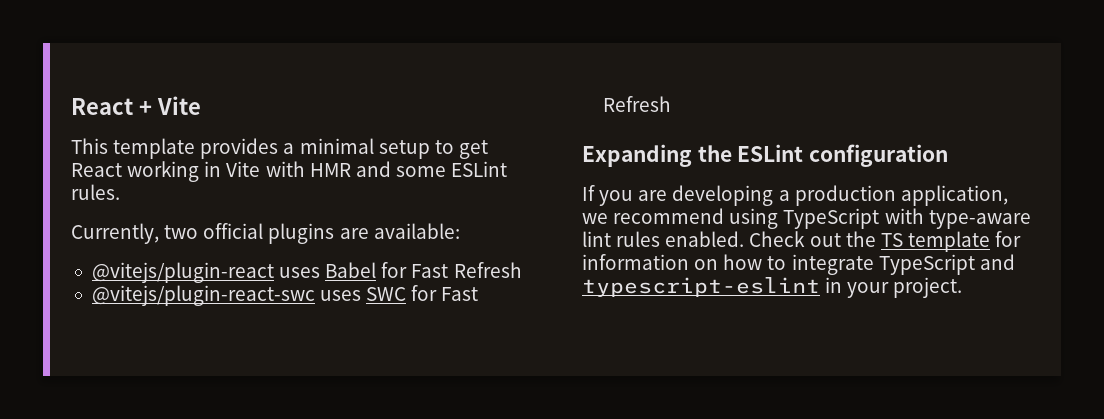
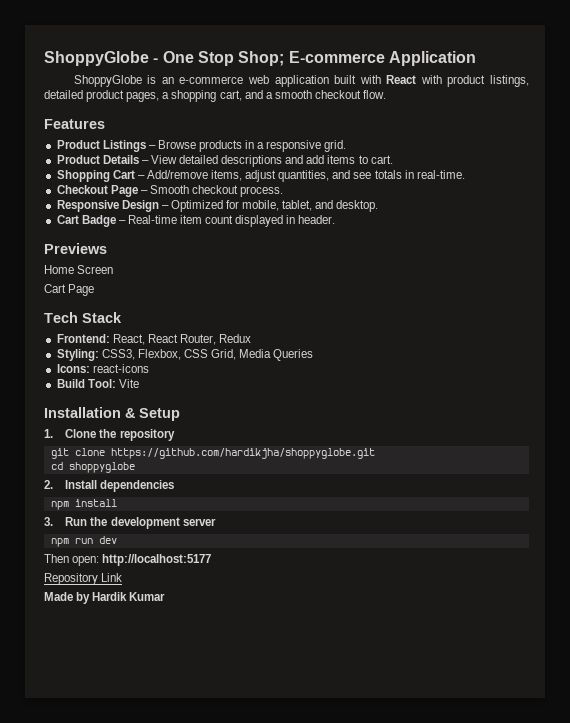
- React + Vite
- This template provides a minimal setup to get React working in Vite with HMR and some ESLint rules.
- Currently, two official plugins are available:
- @vitejs/plugin-react uses Babel for Fast Refresh
- @vitejs/plugin-react-swc uses SWC for Fast Refresh
- Expanding the ESLint configuration
- If you are developing a production application, we recommend using TypeScript with type-aware lint rules enabled. Check out the TS template for information on how to integrate TypeScript and typescript-eslint in your project.
+ ShoppyGlobe - One Stop Shop; E-commerce Application
+ ShoppyGlobe is an e-commerce web application built with React with product listings, detailed product pages, a shopping cart, and a smooth checkout flow.
+ Features
+ Product Listings – Browse products in a responsive grid.
+ Product Details – View detailed descriptions and add items to cart.
+ Shopping Cart – Add/remove items, adjust quantities, and see totals in real-time.
+ Checkout Page – Smooth checkout process.
+ Responsive Design – Optimized for mobile, tablet, and desktop.
+ Cart Badge – Real-time item count displayed in header.
+ Previews
+ Home Screen
+ Cart Page
+ Tech Stack
+ Frontend: React, React Router, Redux
+ Styling: CSS3, Flexbox, CSS Grid, Media Queries
+ Icons: react-icons
+ Build Tool: Vite
+ Installation & Setup
+ 1. Clone the repository
+ git clone https://github.com/hardikjha/shoppyglobe.git
+ cd shoppyglobe
+ 2. Install dependencies
+ npm install
+ 3. Run the development server
+ npm run dev
+ Then open: http://localhost:5177
+ Repository Link
+ Made by Hardik Kumar

